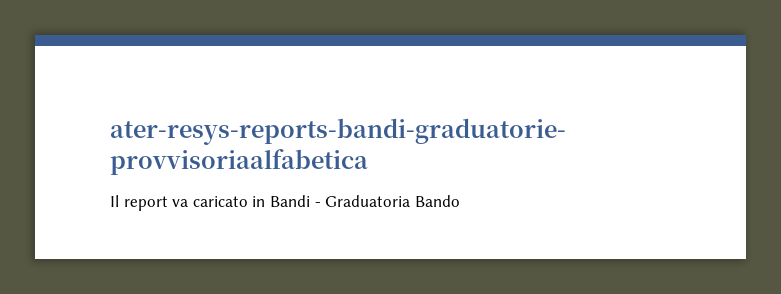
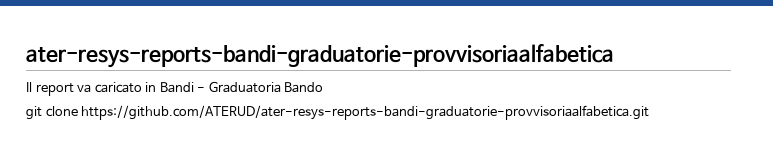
+ git clone https://github.com/ATERUD/ater-resys-reports-bandi-graduatorie-provvisoriaalfabetica.git

